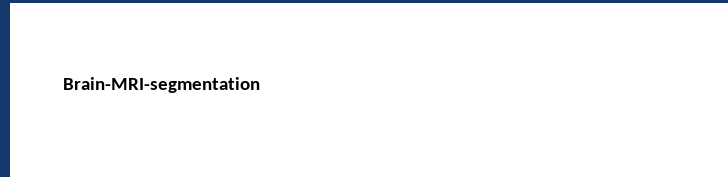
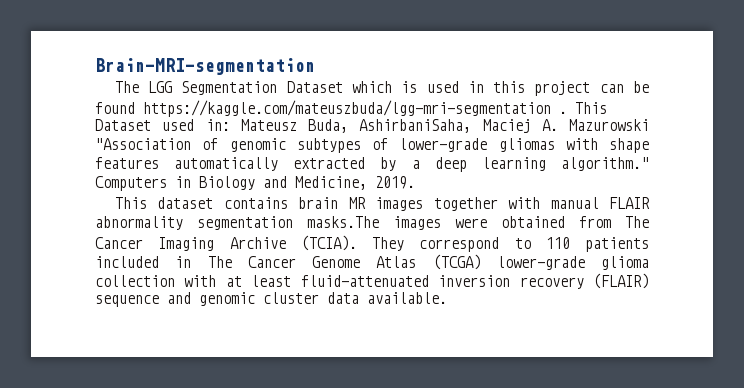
+ The LGG Segmentation Dataset which is used in this project can be found https://kaggle.com/mateuszbuda/lgg-mri-segmentation . This Dataset used in: Mateusz Buda, AshirbaniSaha, Maciej A. Mazurowski "Association of genomic subtypes of lower-grade gliomas with shape features automatically extracted by a deep learning algorithm." Computers in Biology and Medicine, 2019.
+ This dataset contains brain MR images together with manual FLAIR abnormality segmentation masks.The images were obtained from The Cancer Imaging Archive (TCIA). They correspond to 110 patients included in The Cancer Genome Atlas (TCGA) lower-grade glioma collection with at least fluid-attenuated inversion recovery (FLAIR) sequence and genomic cluster data available.

